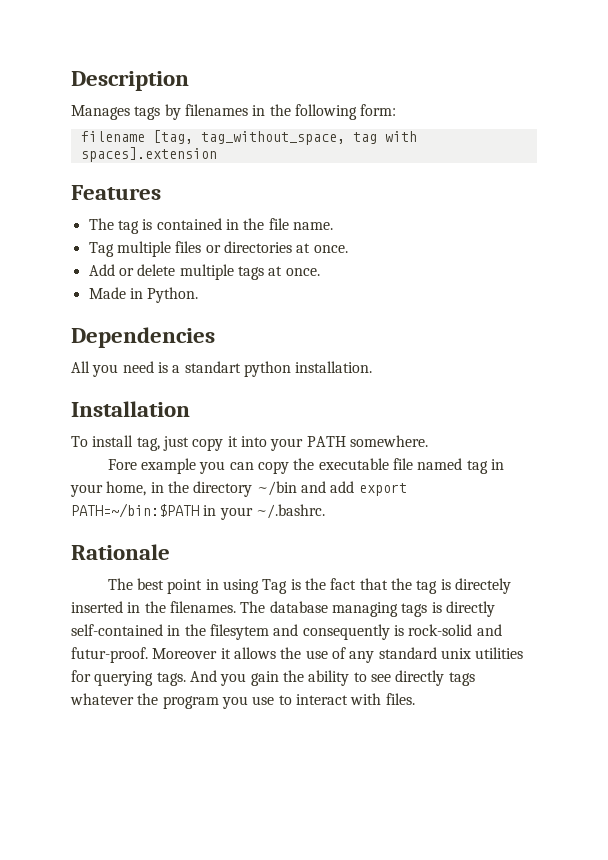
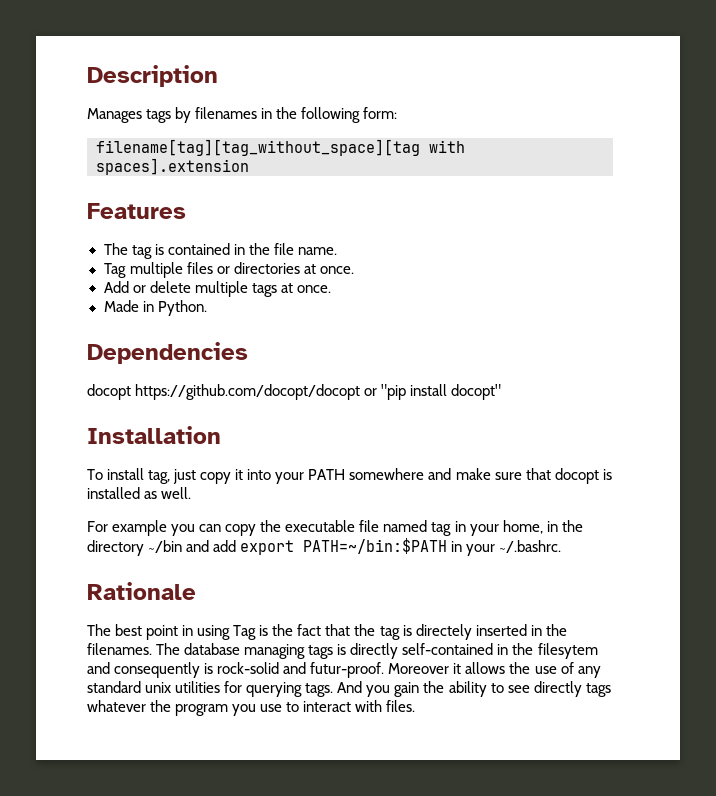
- filename [tag, tag_without_space, tag with spaces].extension
+ filename[tag][tag_without_space][tag with spaces].extension
- All you need is a standart python installation.
+ docopt https://github.com/docopt/docopt or "pip install docopt"
- To install tag, just copy it into your PATH somewhere.
- Fore example you can copy the executable file named tag in your home, in the directory ~/bin and add export PATH=~/bin:$PATH in your ~/.bashrc.
+ To install tag, just copy it into your PATH somewhere and make sure that docopt is installed as well.
+ For example you can copy the executable file named tag in your home, in the directory ~/bin and add export PATH=~/bin:$PATH in your ~/.bashrc.

